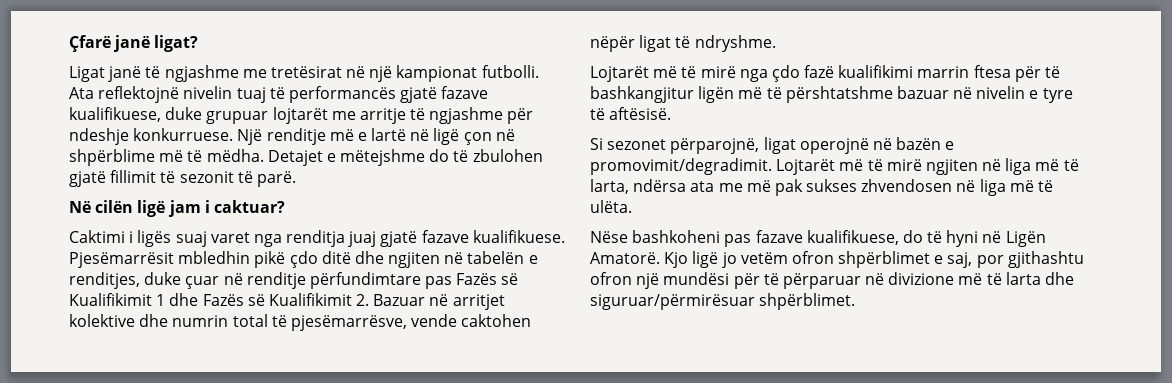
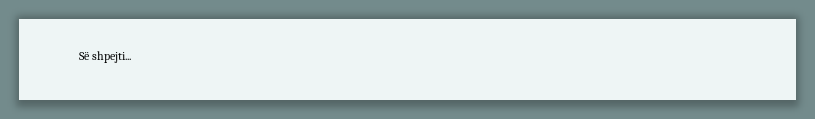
- Çfarë janë ligat?
- Ligat janë të ngjashme me tretësirat në një kampionat futbolli. Ata reflektojnë nivelin tuaj të performancës gjatë fazave kualifikuese, duke grupuar lojtarët me arritje të ngjashme për ndeshje konkurruese. Një renditje më e lartë në ligë çon në shpërblime më të mëdha. Detajet e mëtejshme do të zbulohen gjatë fillimit të sezonit të parë.
- Në cilën ligë jam i caktuar?
- Caktimi i ligës suaj varet nga renditja juaj gjatë fazave kualifikuese. Pjesëmarrësit mbledhin pikë çdo ditë dhe ngjiten në tabelën e renditjes, duke çuar në renditje përfundimtare pas Fazës së Kualifikimit 1 dhe Fazës së Kualifikimit 2. Bazuar në arritjet kolektive dhe numrin total të pjesëmarrësve, vende caktohen nëpër ligat të ndryshme.
- Lojtarët më të mirë nga çdo fazë kualifikimi marrin ftesa për të bashkangjitur ligën më të përshtatshme bazuar në nivelin e tyre të aftësisë.
- Si sezonet përparojnë, ligat operojnë në bazën e promovimit/degradimit. Lojtarët më të mirë ngjiten në liga më të larta, ndërsa ata me më pak sukses zhvendosen në liga më të ulëta.
- Nëse bashkoheni pas fazave kualifikuese, do të hyni në Ligën Amatorë. Kjo ligë jo vetëm ofron shpërblimet e saj, por gjithashtu ofron një mundësi për të përparuar në divizione më të larta dhe siguruar/përmirësuar shpërblimet.
+ Së shpejti...

